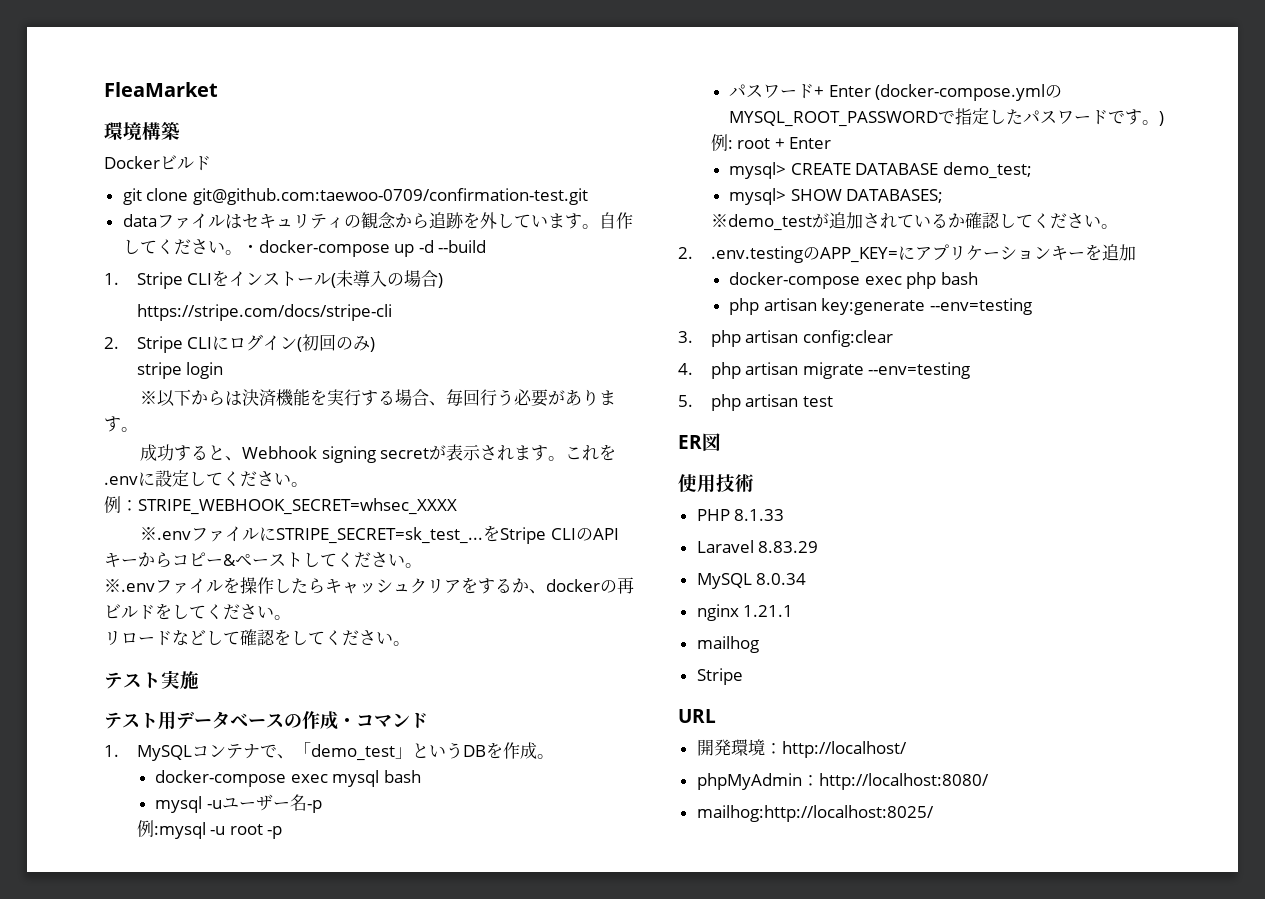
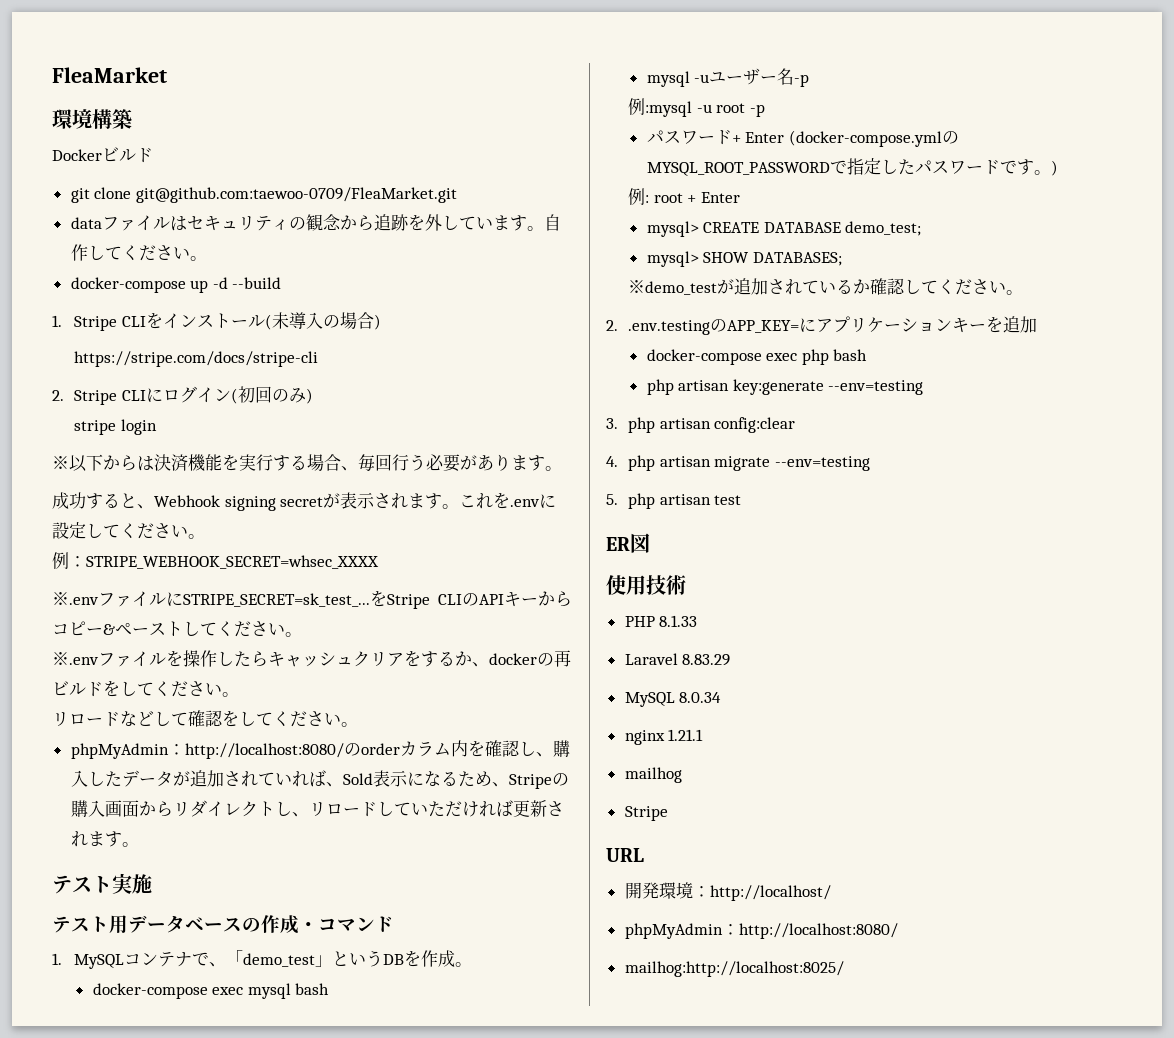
- git clone git@github.com:taewoo-0709/confirmation-test.git
+ git clone git@github.com:taewoo-0709/FleaMarket.git
- 自作してください。・docker-compose up -d --build
+ 自作してください。
+ docker-compose up -d --build
+ phpMyAdmin：http://localhost:8080/のorderカラム内を確認し、購入したデータが追加されていれば、Sold表示になるため、Stripeの購入画面からリダイレクトし、リロードしていただければ更新されます。

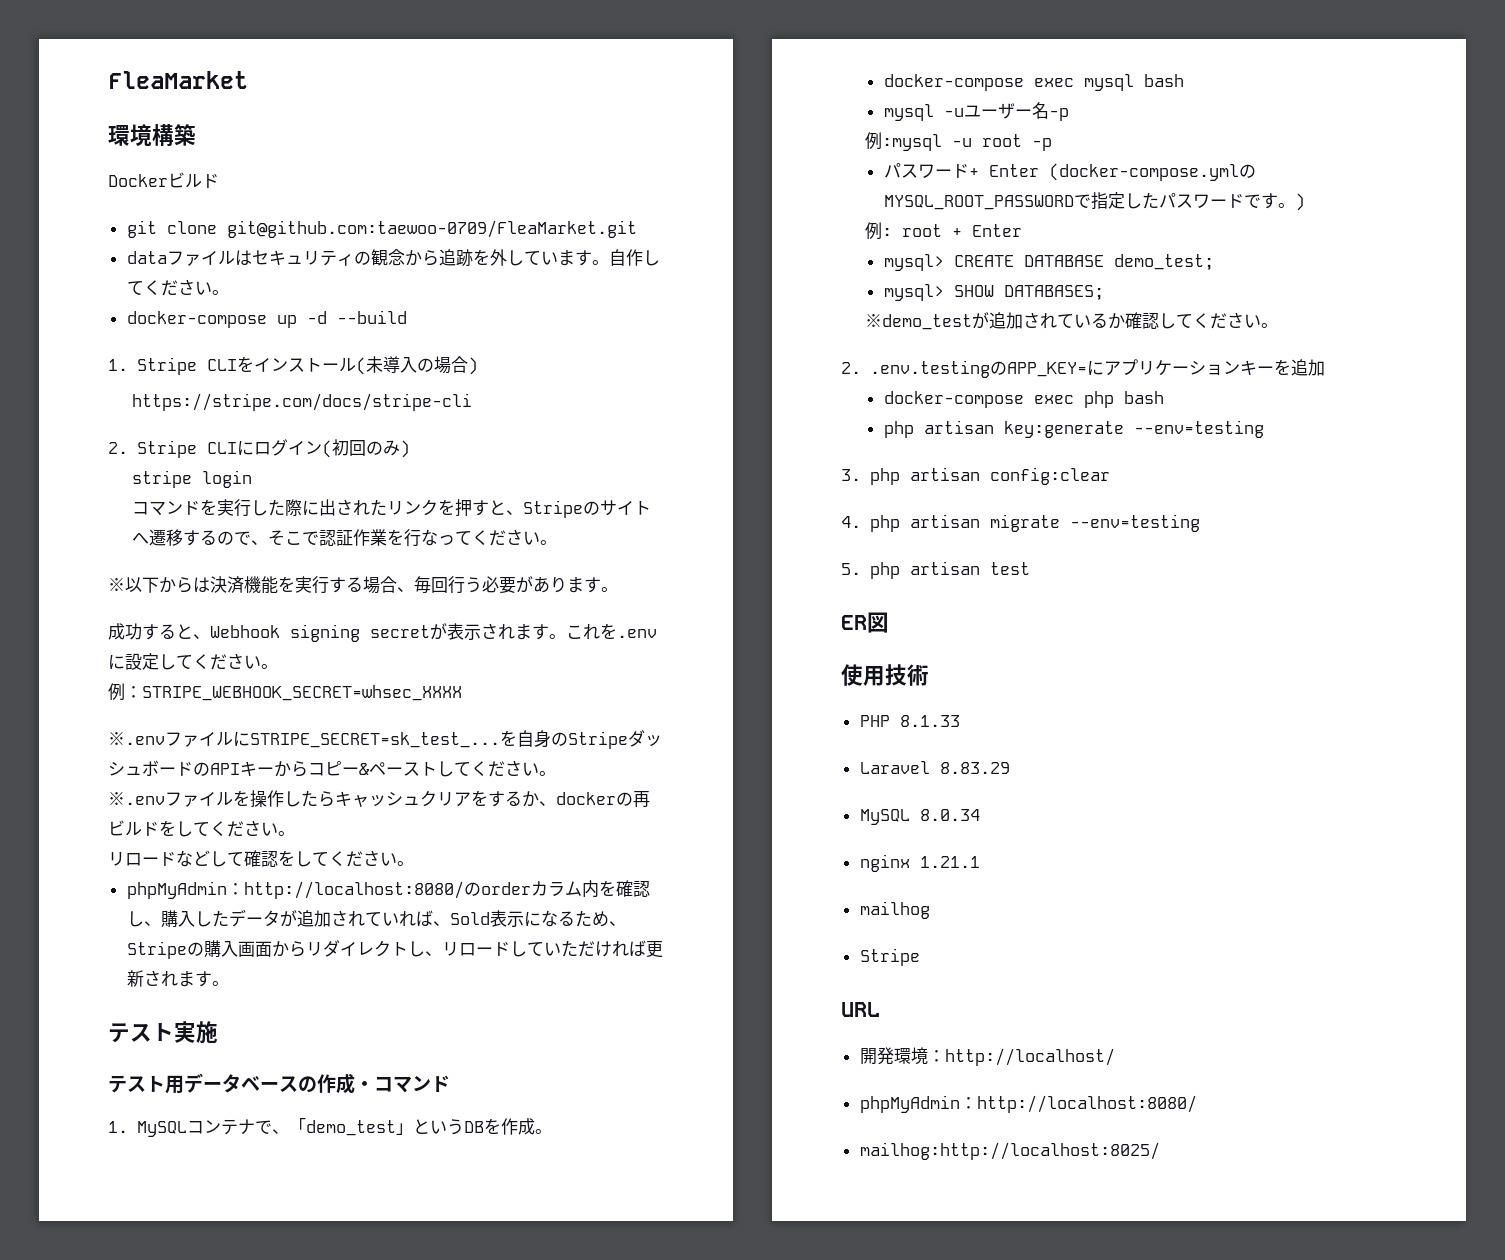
+ コマンドを実行した際に出されたリンクを押すと、Stripeのサイトへ遷移するので、そこで認証作業を行なってください。
- をStripe CLIのAPIキーからコピー&ペーストしてください。
+ を自身のStripeダッシュボードのAPIキーからコピー&ペーストしてください。

